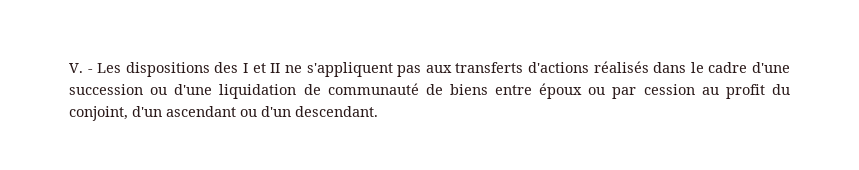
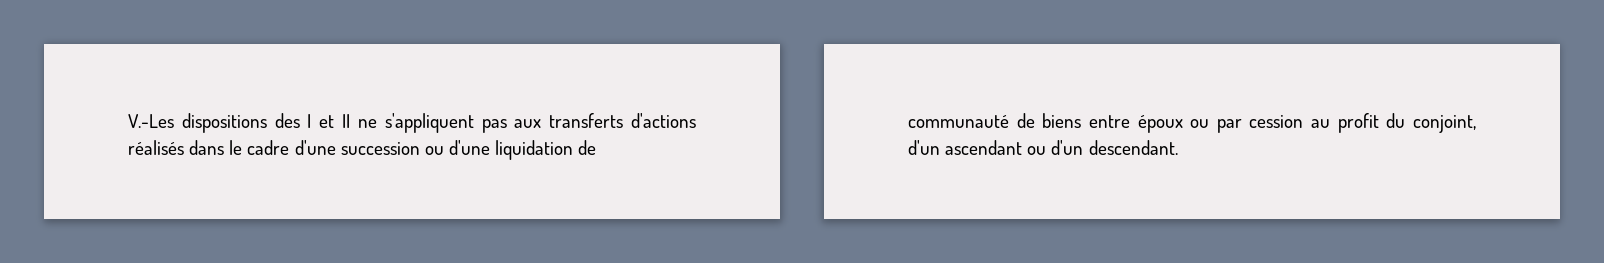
- V. - Les dispositions des I et II ne s'appliquent pas aux transferts d'actions réalisés dans le cadre d'une succession ou d'une liquidation de communauté de biens entre époux ou par cession au profit du conjoint, d'un ascendant ou d'un descendant.
+ V.-Les dispositions des I et II ne s'appliquent pas aux transferts d'actions réalisés dans le cadre d'une succession ou d'une liquidation de communauté de biens entre époux ou par cession au profit du conjoint, d'un ascendant ou d'un descendant.

